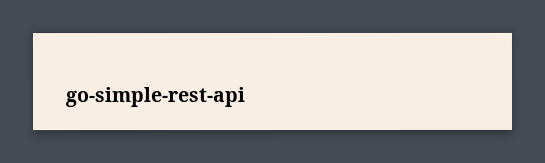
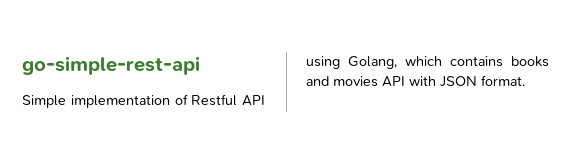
+ Simple implementation of Restful API using Golang, which contains books and movies API with JSON format.

